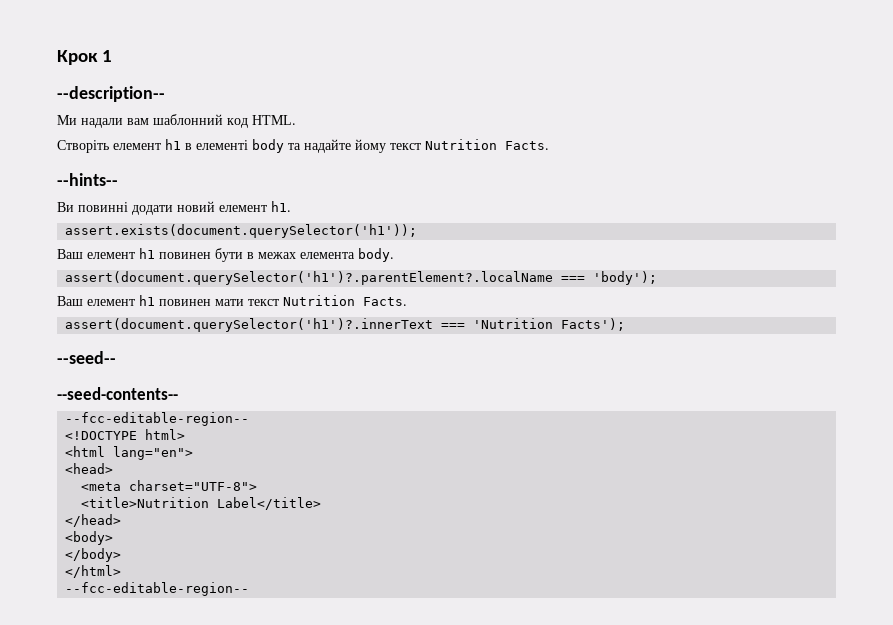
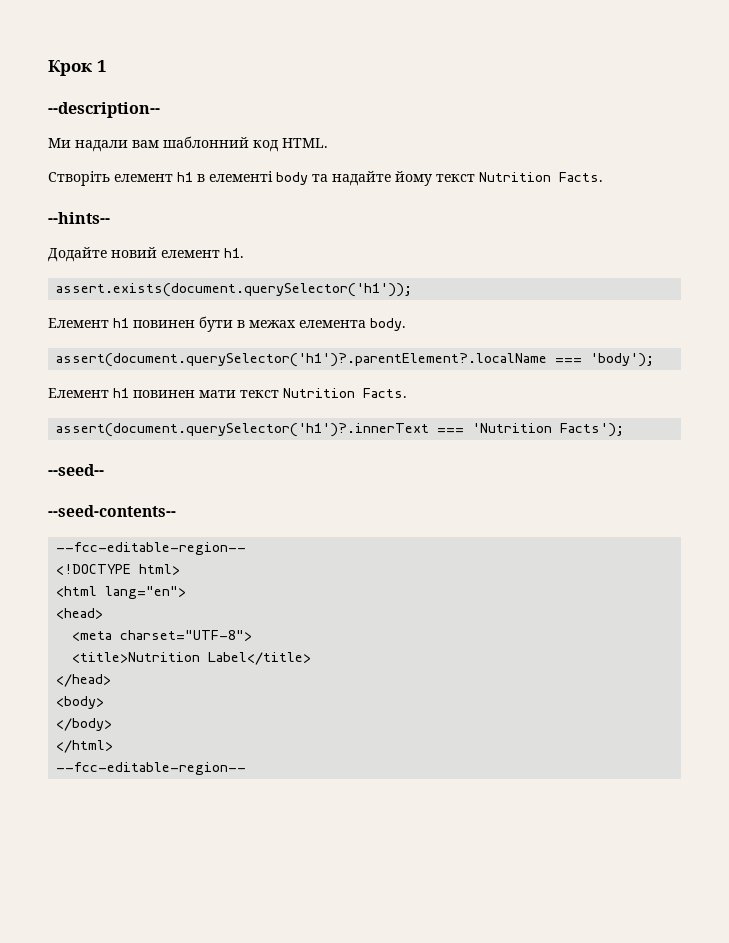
- Ви повинні додати новий елемент h1.
+ Додайте новий елемент h1.
- Ваш елемент h1 повинен бути в межах елемента body.
+ Елемент h1 повинен бути в межах елемента body.
- Ваш елемент h1 повинен мати текст Nutrition Facts.
+ Елемент h1 повинен мати текст Nutrition Facts.

